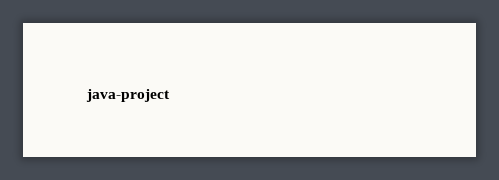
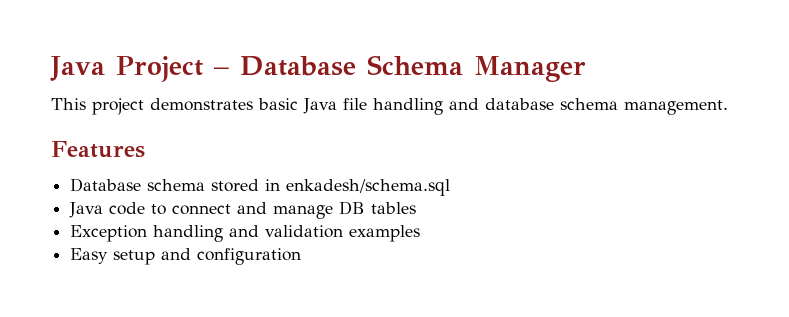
- java-project
+ Java Project – Database Schema Manager
+ This project demonstrates basic Java file handling and database schema management.
+ Features
+ Database schema stored in enkadesh/schema.sql
+ Java code to connect and manage DB tables
+ Exception handling and validation examples
+ Easy setup and configuration

